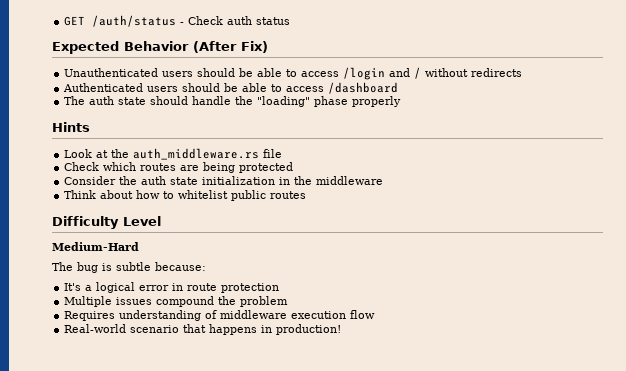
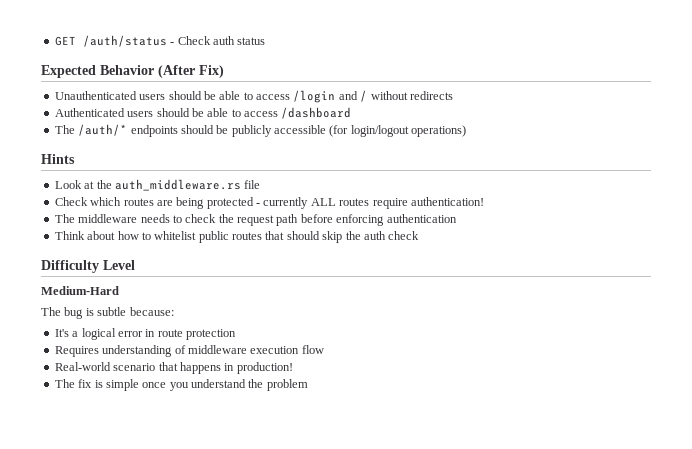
- The auth state should handle the "loading" phase properly
+ The /auth/* endpoints should be publicly accessible (for login/logout operations)
- Check which routes are being protected
- Consider the auth state initialization in the middleware
+ Check which routes are being protected - currently ALL routes require authentication!
+ The middleware needs to check the request path before enforcing authentication
- Think about how to whitelist public routes
+ Think about how to whitelist public routes that should skip the auth check
- Multiple issues compound the problem
+ The fix is simple once you understand the problem

